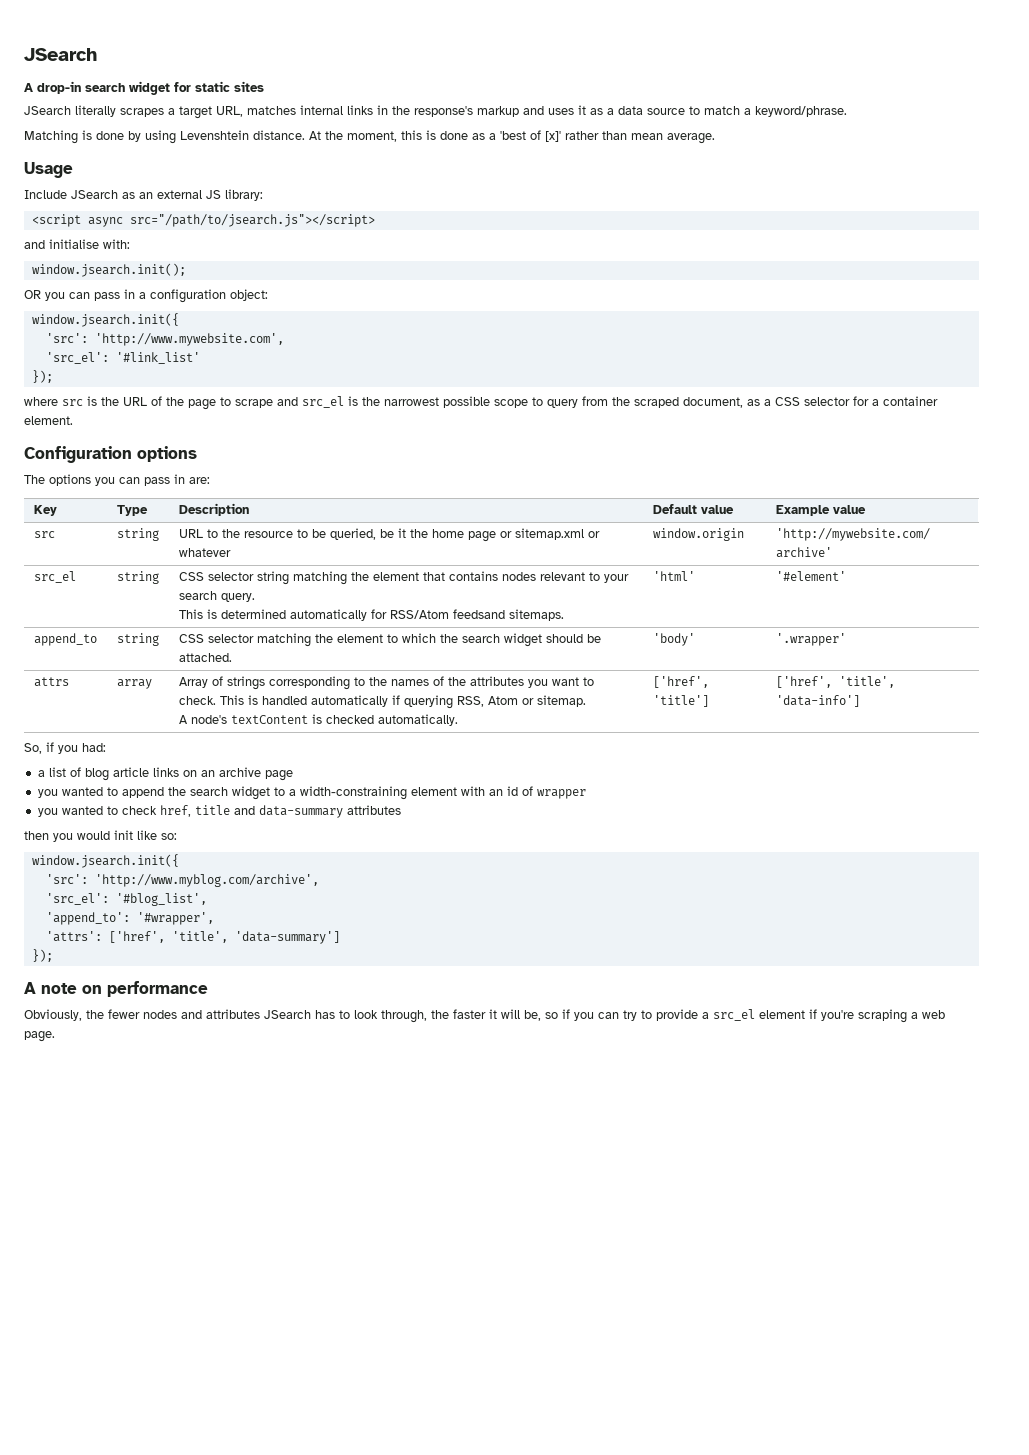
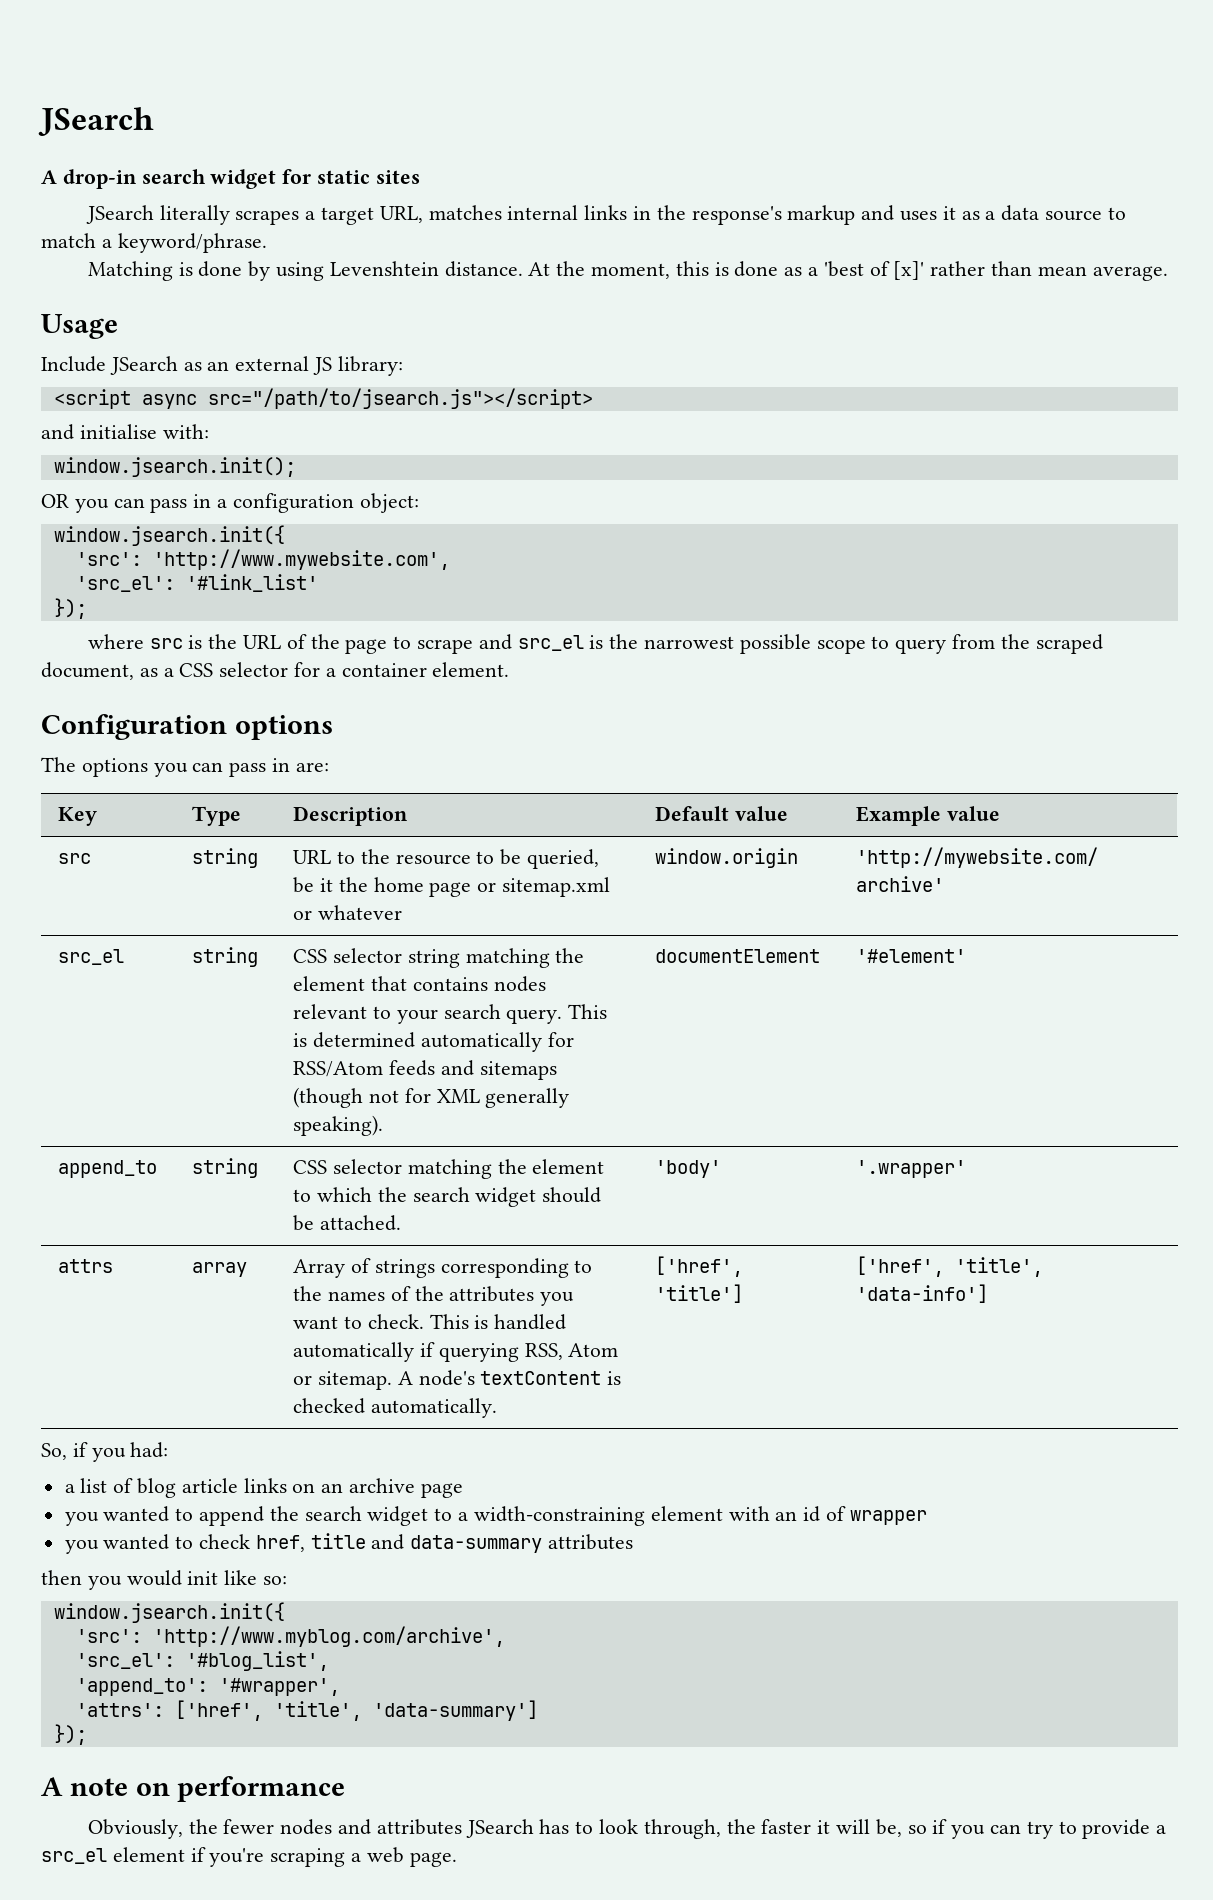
- src_el | string | CSS selector string matching the element that contains nodes relevant to your search query.
- This is determined automatically for RSS/Atom feedsand sitemaps. | 'html' | '#element'
+ src_el | string | CSS selector string matching the element that contains nodes relevant to your search query. This is determined automatically for RSS/Atom feeds and sitemaps (though not for XML generally speaking). | documentElement | '#element'
- attrs | array | Array of strings corresponding to the names of the attributes you want to check. This is handled automatically if querying RSS, Atom or sitemap.
- A node's textContent is checked automatically. | ['href', 'title'] | ['href', 'title', 'data-info']
+ attrs | array | Array of strings corresponding to the names of the attributes you want to check. This is handled automatically if querying RSS, Atom or sitemap. A node's textContent is checked automatically. | ['href', 'title'] | ['href', 'title', 'data-info']

